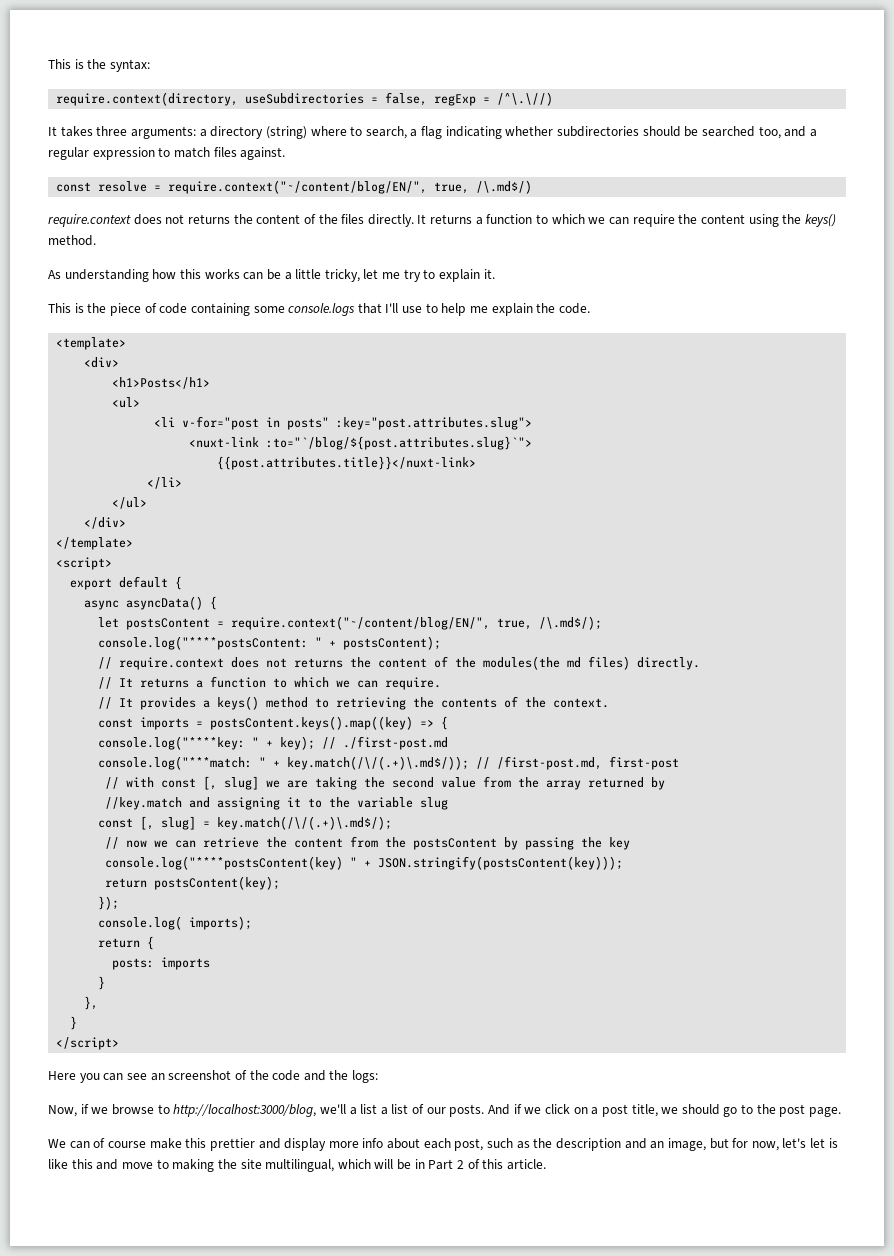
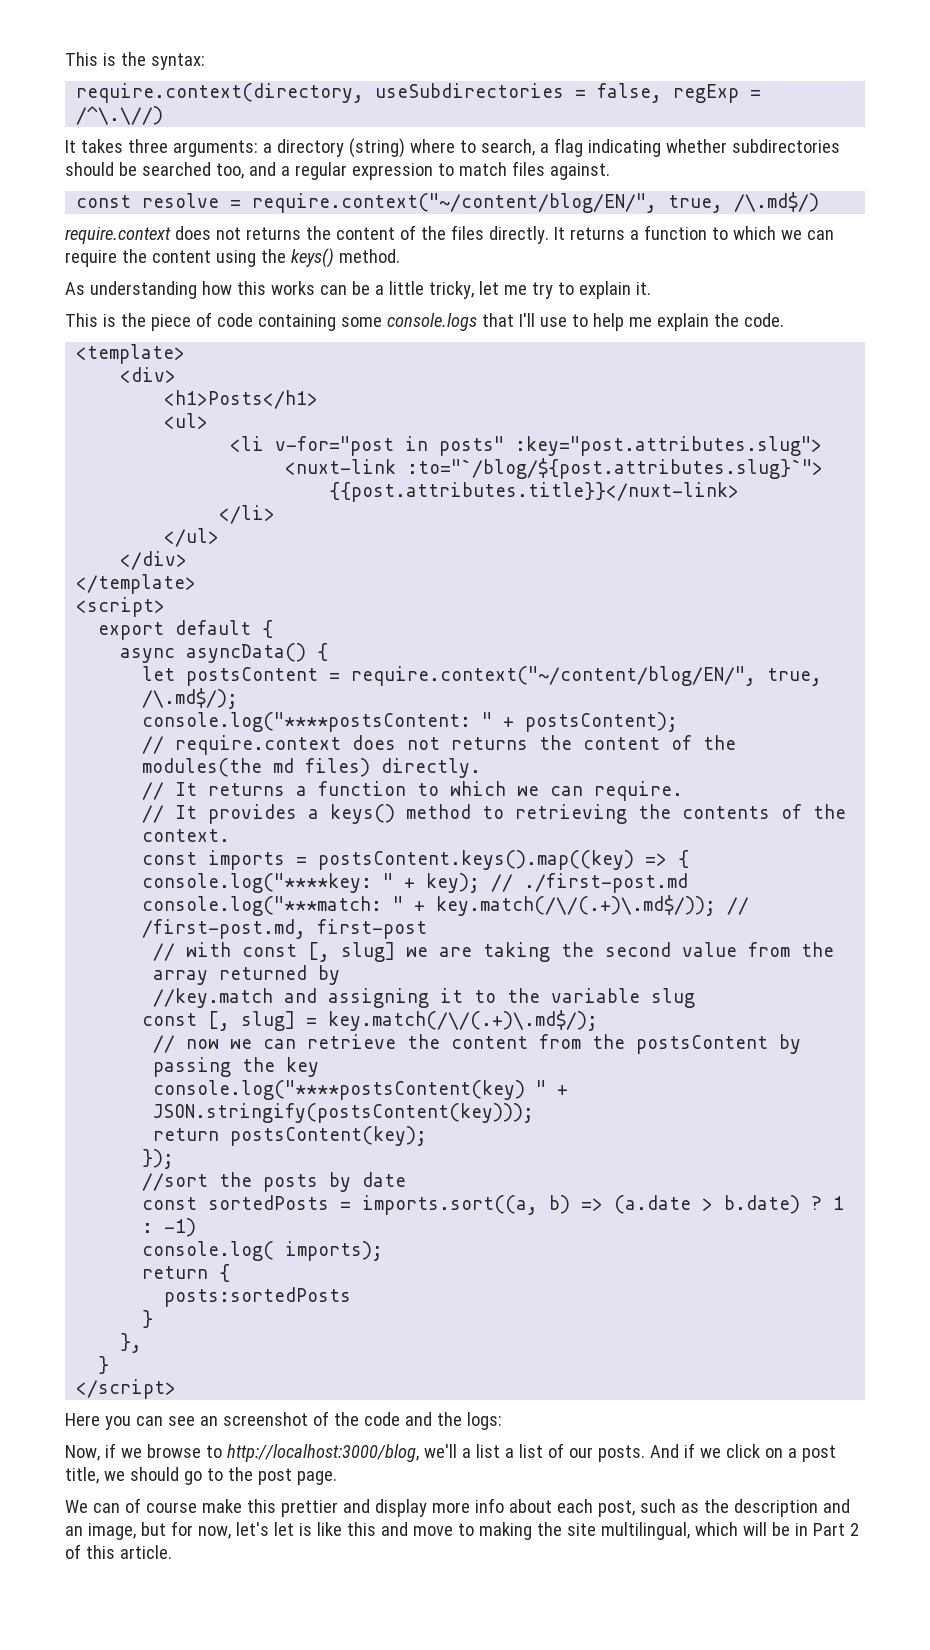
+ //sort the posts by date
+ const sortedPosts = imports.sort((a, b) => (a.date > b.date) ? 1 : -1)
- posts: imports
+ posts:sortedPosts

